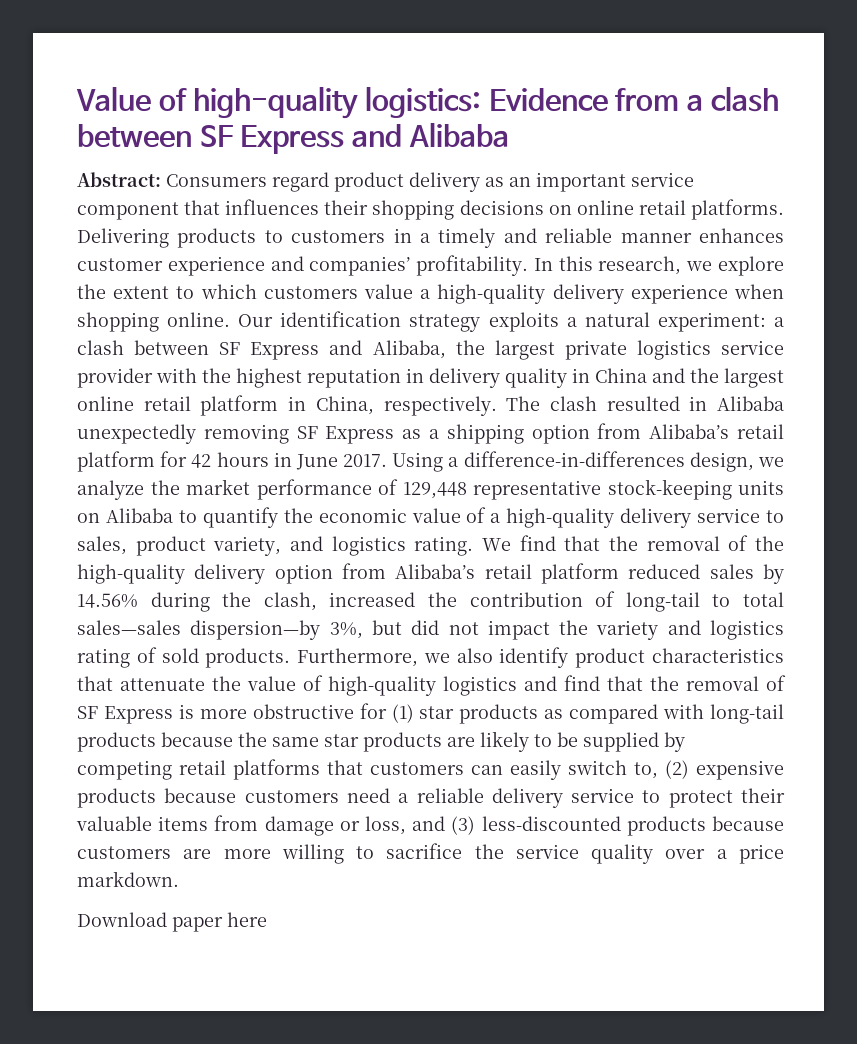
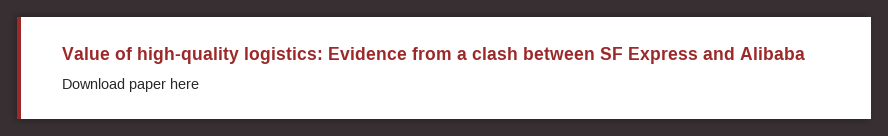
- Abstract: Consumers regard product delivery as an important service component that influences their shopping decisions on online retail platforms. Delivering products to customers in a timely and reliable manner enhances customer experience and companies’ profitability. In this research, we explore the extent to which customers value a high-quality delivery experience when shopping online. Our identification strategy exploits a natural experiment: a clash between SF Express and Alibaba, the largest private logistics service provider with the highest reputation in delivery quality in China and the largest online retail platform in China, respectively. The clash resulted in Alibaba unexpectedly removing SF Express as a shipping option from Alibaba’s retail platform for 42 hours in June 2017. Using a difference-in-differences design, we analyze the market performance of 129,448 representative stock-keeping units on Alibaba to quantify the economic value of a high-quality delivery service to sales, product variety, and logistics rating. We find that the removal of the high-quality delivery option from Alibaba’s retail platform reduced sales by 14.56% during the clash, increased the contribution of long-tail to total sales—sales dispersion—by 3%, but did not impact the variety and logistics rating of sold products. Furthermore, we also identify product characteristics that attenuate the value of high-quality logistics and find that the removal of SF Express is more obstructive for (1) star products as compared with long-tail products because the same star products are likely to be supplied by competing retail platforms that customers can easily switch to, (2) expensive products because customers need a reliable delivery service to protect their valuable items from damage or loss, and (3) less-discounted products because customers are more willing to sacrifice the service quality over a price markdown.

